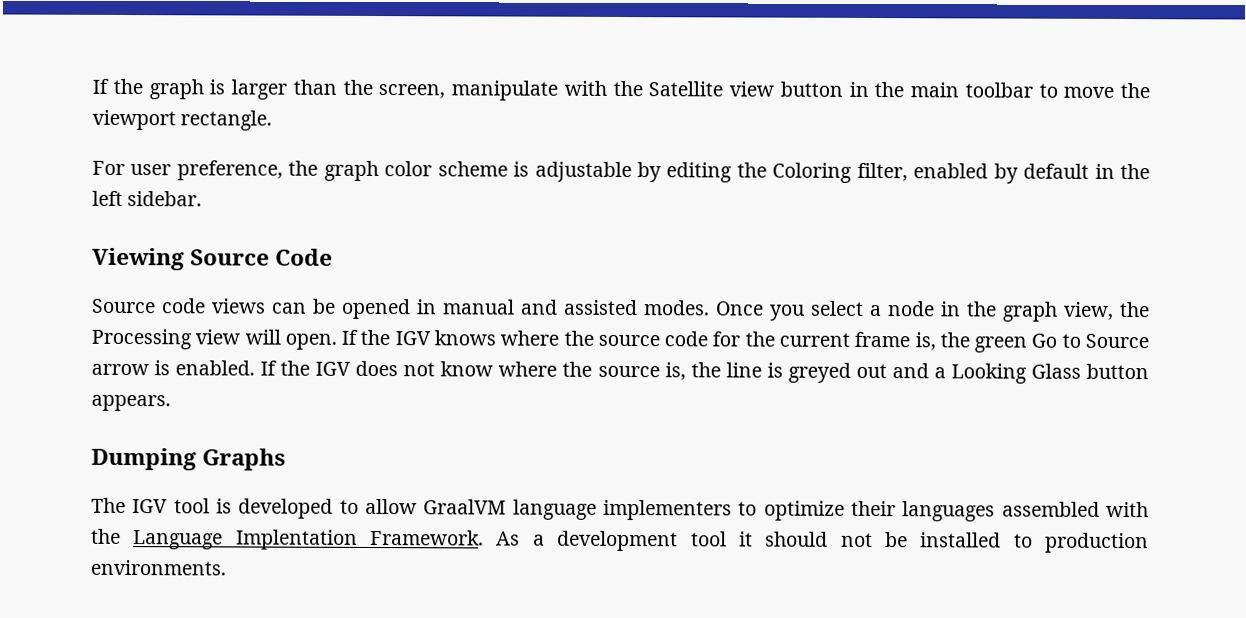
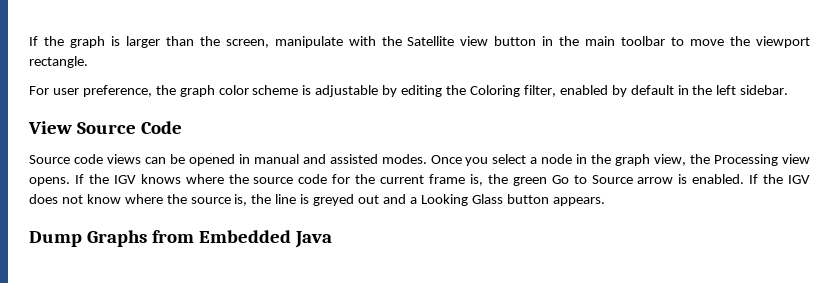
- Viewing Source Code
+ View Source Code
- Once you select a node in the graph view, the Processing view will open.
+ Once you select a node in the graph view, the Processing view opens.
- Dumping Graphs
- The IGV tool is developed to allow GraalVM language implementers to optimize their languages assembled with the Language Implentation Framework. As a development tool it should not be installed to production environments.
+ Dump Graphs from Embedded Java

